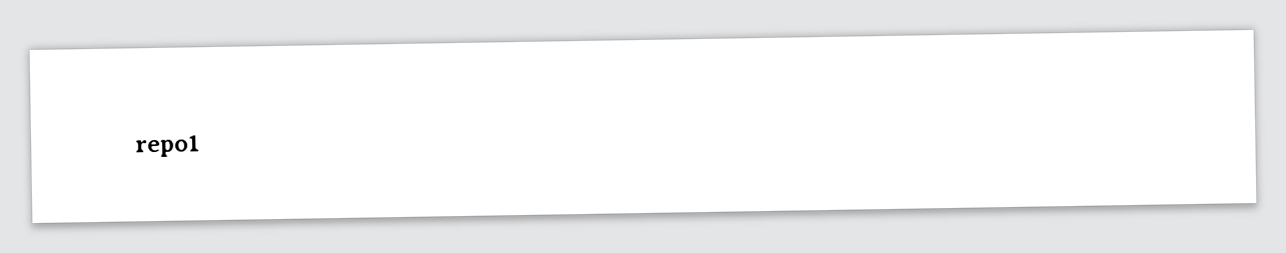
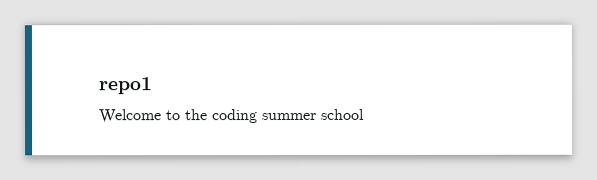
+ Welcome to the coding summer school

